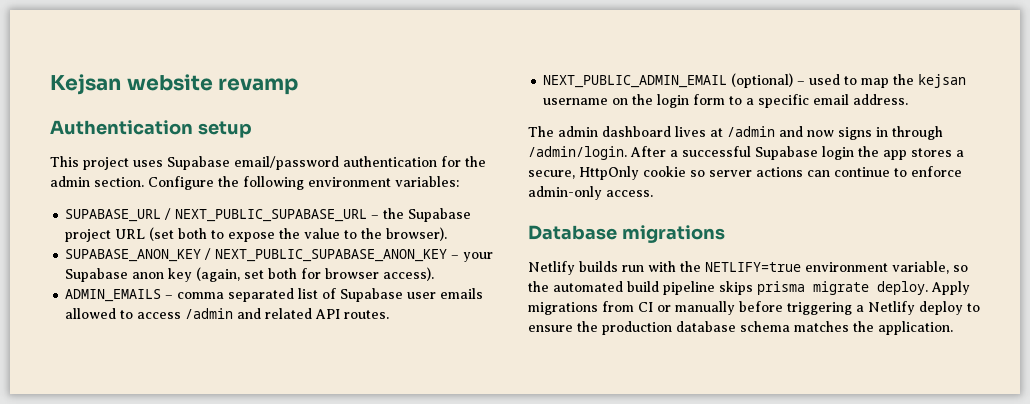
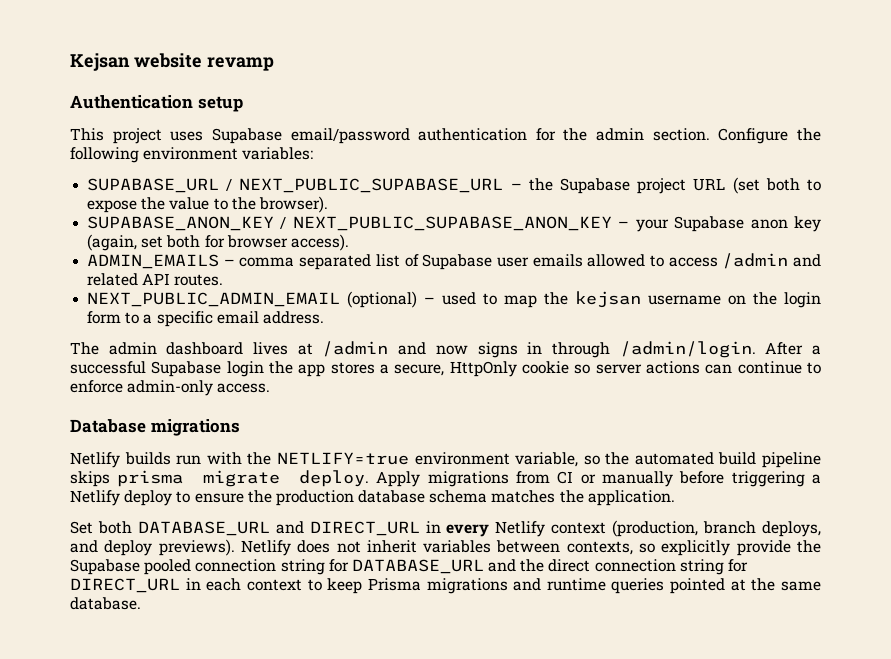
+ Set both DATABASE_URL and DIRECT_URL in every Netlify context (production, branch deploys, and deploy previews). Netlify does not inherit variables between contexts, so explicitly provide the Supabase pooled connection string for DATABASE_URL and the direct connection string for DIRECT_URL in each context to keep Prisma migrations and runtime queries pointed at the same database.

